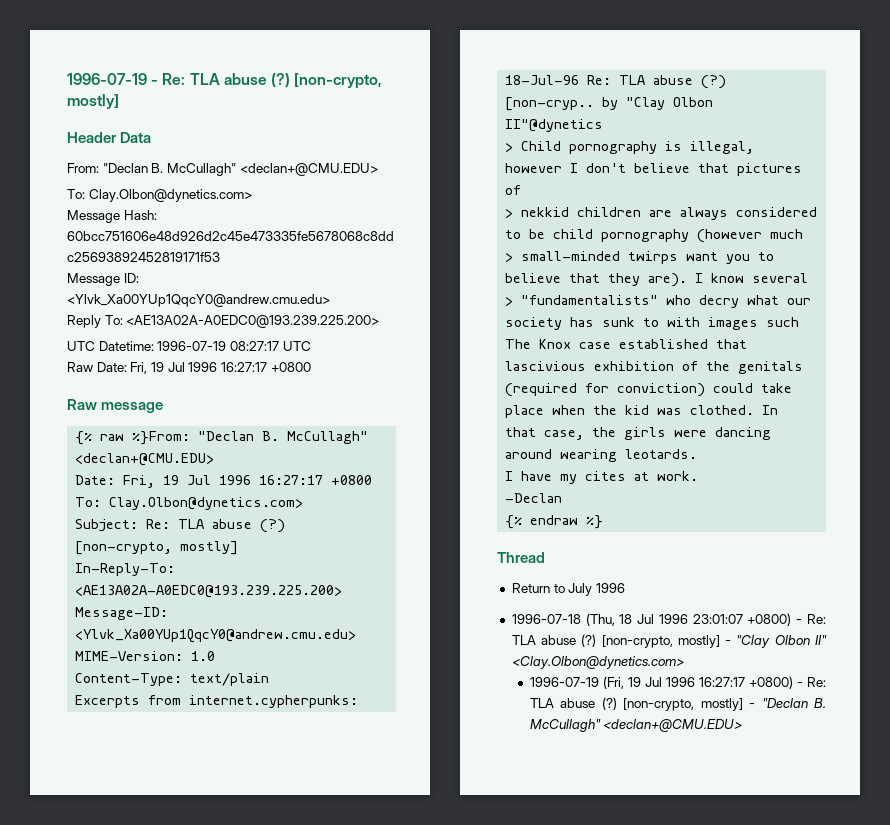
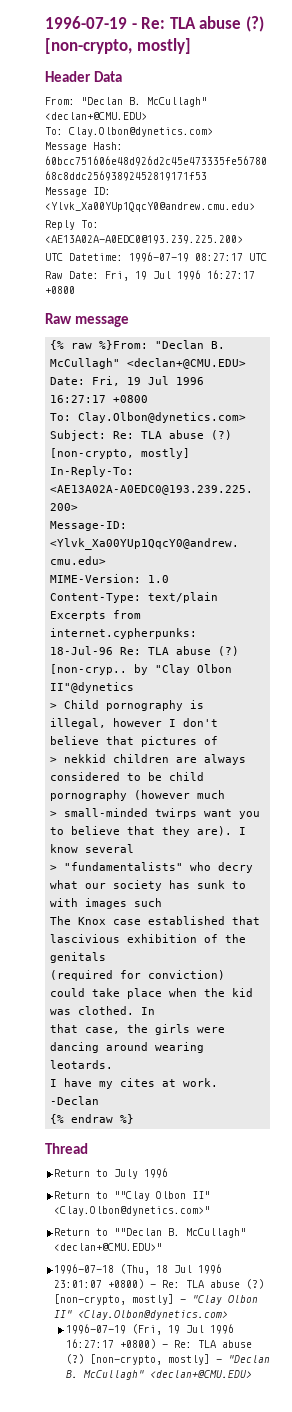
+ Return to ""Clay Olbon II" <Clay.Olbon@dynetics.com>"
+ Return to ""Declan B. McCullagh" <declan+@CMU.EDU>"

